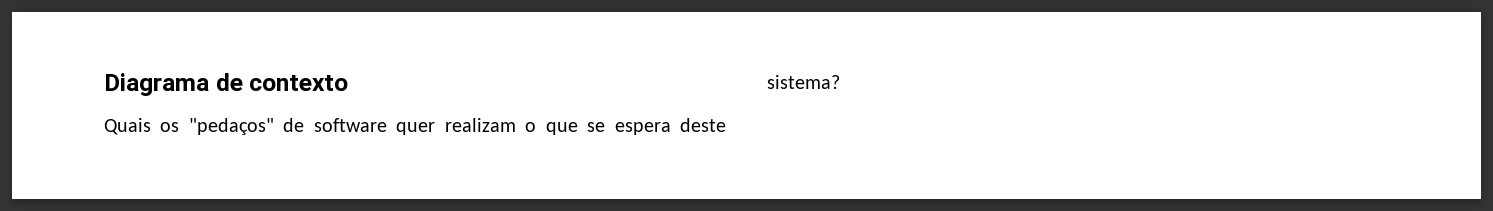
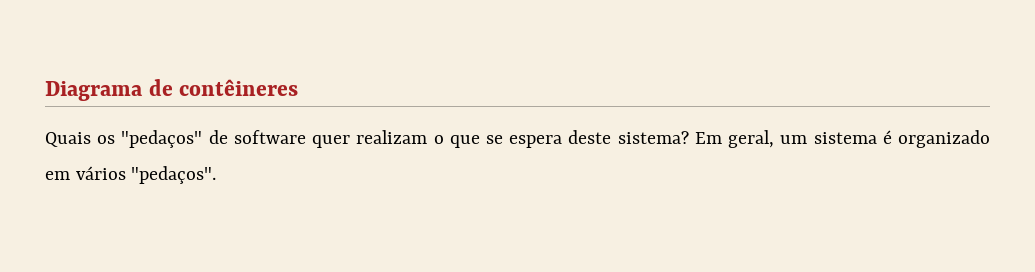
- Diagrama de contexto
+ Diagrama de contêineres
+ Em geral, um sistema é organizado em vários "pedaços".

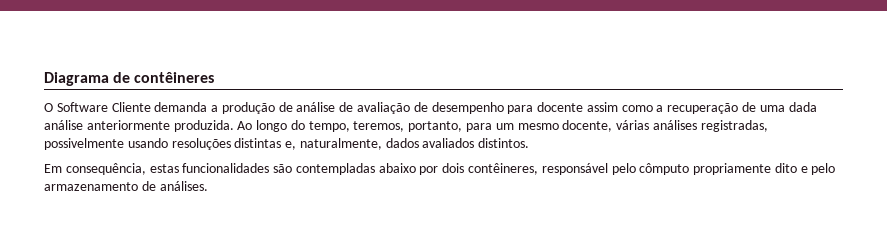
- Quais os "pedaços" de software quer realizam o que se espera deste sistema? Em geral, um sistema é organizado em vários "pedaços".
+ O Software Cliente demanda a produção de análise de avaliação de desempenho para docente assim como a recuperação de uma dada análise anteriormente produzida. Ao longo do tempo, teremos, portanto, para um mesmo docente, várias análises registradas, possivelmente usando resoluções distintas e, naturalmente, dados avaliados distintos.
+ Em consequência, estas funcionalidades são contempladas abaixo por dois contêineres, responsável pelo cômputo propriamente dito e pelo armazenamento de análises.

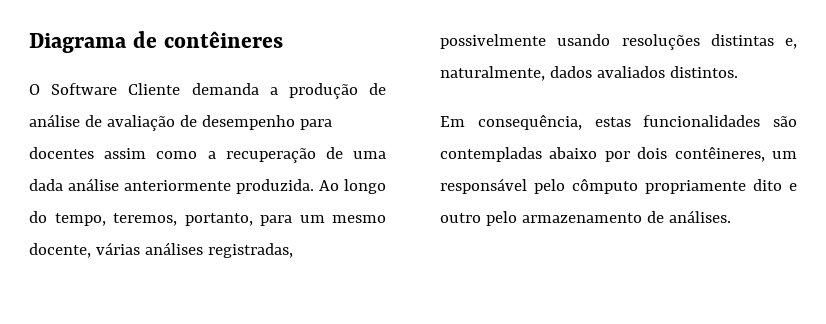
- O Software Cliente demanda a produção de análise de avaliação de desempenho para docente assim como a recuperação de uma dada análise anteriormente produzida.
+ O Software Cliente demanda a produção de análise de avaliação de desempenho para docentes assim como a recuperação de uma dada análise anteriormente produzida.
- Em consequência, estas funcionalidades são contempladas abaixo por dois contêineres, responsável pelo cômputo propriamente dito e pelo armazenamento de análises.
+ Em consequência, estas funcionalidades são contempladas abaixo por dois contêineres, um responsável pelo cômputo propriamente dito e outro pelo armazenamento de análises.

